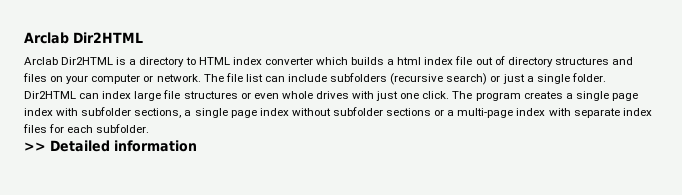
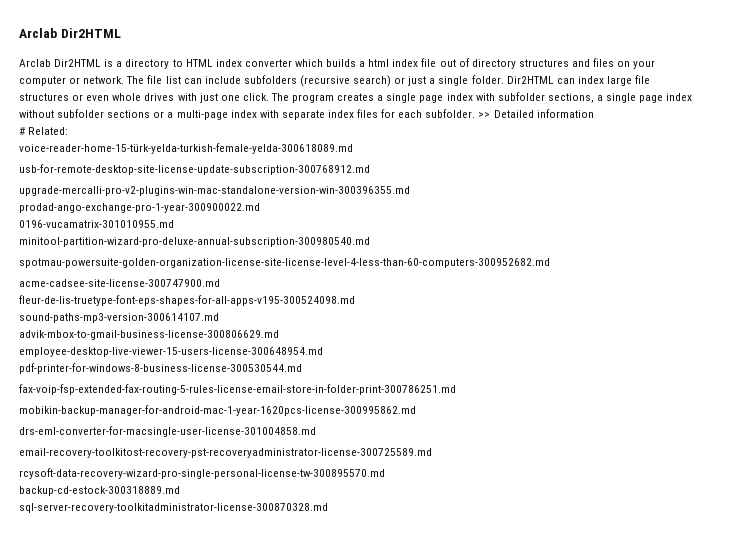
- The program creates a single page index with subfolder sections, a single page index without subfolder sections or a multi-page index with separate index files for each subfolder.
- >> Detailed information
+ The program creates a single page index with subfolder sections, a single page index without subfolder sections or a multi-page index with separate index files for each subfolder. >> Detailed information
+ # Related:
+ voice-reader-home-15-türk-yelda-turkish-female-yelda-300618089.md
+ usb-for-remote-desktop-site-license-update-subscription-300768912.md
+ upgrade-mercalli-pro-v2-plugins-win-mac-standalone-version-win-300396355.md
+ prodad-ango-exchange-pro-1-year-300900022.md
+ 0196-vucamatrix-301010955.md
+ minitool-partition-wizard-pro-deluxe-annual-subscription-300980540.md
+ spotmau-powersuite-golden-organization-license-site-license-level-4-less-than-60-computers-300952682.md
+ acme-cadsee-site-license-300747900.md
+ fleur-de-lis-truetype-font-eps-shapes-for-all-apps-v195-300524098.md
+ sound-paths-mp3-version-300614107.md
+ advik-mbox-to-gmail-business-license-300806629.md
+ employee-desktop-live-viewer-15-users-license-300648954.md
+ pdf-printer-for-windows-8-business-license-300530544.md
+ fax-voip-fsp-extended-fax-routing-5-rules-license-email-store-in-folder-print-300786251.md
+ mobikin-backup-manager-for-android-mac-1-year-1620pcs-license-300995862.md
+ drs-eml-converter-for-macsingle-user-license-301004858.md
+ email-recovery-toolkitost-recovery-pst-recoveryadministrator-license-300725589.md
+ rcysoft-data-recovery-wizard-pro-single-personal-license-tw-300895570.md
+ backup-cd-estock-300318889.md
+ sql-server-recovery-toolkitadministrator-license-300870328.md

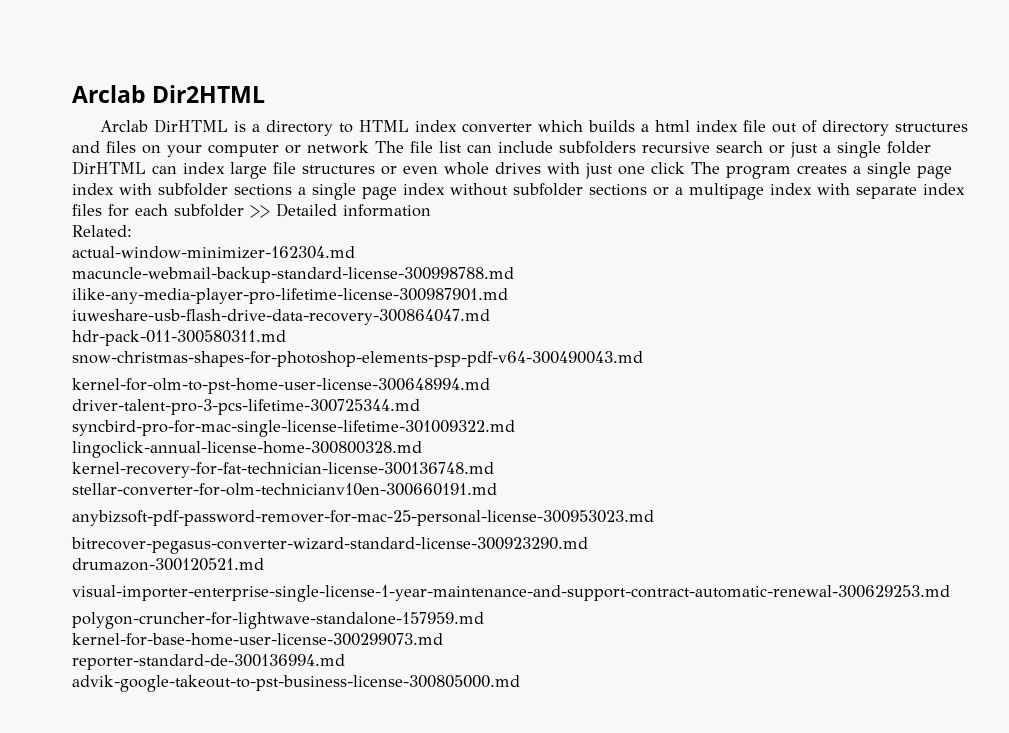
- Arclab Dir2HTML is a directory to HTML index converter which builds a html index file out of directory structures and files on your computer or network. The file list can include subfolders (recursive search) or just a single folder. Dir2HTML can index large file structures or even whole drives with just one click. The program creates a single page index with subfolder sections, a single page index without subfolder sections or a multi-page index with separate index files for each subfolder. >> Detailed information
+ Arclab DirHTML is a directory to HTML index converter which builds a html index file out of directory structures and files on your computer or network The file list can include subfolders recursive search or just a single folder DirHTML can index large file structures or even whole drives with just one click The program creates a single page index with subfolder sections a single page index without subfolder sections or a multipage index with separate index files for each subfolder >> Detailed information
- # Related:
+ Related:
- voice-reader-home-15-türk-yelda-turkish-female-yelda-300618089.md
- usb-for-remote-desktop-site-license-update-subscription-300768912.md
- upgrade-mercalli-pro-v2-plugins-win-mac-standalone-version-win-300396355.md
- prodad-ango-exchange-pro-1-year-300900022.md
- 0196-vucamatrix-301010955.md
- minitool-partition-wizard-pro-deluxe-annual-subscription-300980540.md
- spotmau-powersuite-golden-organization-license-site-license-level-4-less-than-60-computers-300952682.md
- acme-cadsee-site-license-300747900.md
- fleur-de-lis-truetype-font-eps-shapes-for-all-apps-v195-300524098.md
- sound-paths-mp3-version-300614107.md
- advik-mbox-to-gmail-business-license-300806629.md
- employee-desktop-live-viewer-15-users-license-300648954.md
- pdf-printer-for-windows-8-business-license-300530544.md
- fax-voip-fsp-extended-fax-routing-5-rules-license-email-store-in-folder-print-300786251.md
- mobikin-backup-manager-for-android-mac-1-year-1620pcs-license-300995862.md
- drs-eml-converter-for-macsingle-user-license-301004858.md
- email-recovery-toolkitost-recovery-pst-recoveryadministrator-license-300725589.md
- rcysoft-data-recovery-wizard-pro-single-personal-license-tw-300895570.md
- backup-cd-estock-300318889.md
- sql-server-recovery-toolkitadministrator-license-300870328.md
+ actual-window-minimizer-162304.md
+ macuncle-webmail-backup-standard-license-300998788.md
+ ilike-any-media-player-pro-lifetime-license-300987901.md
+ iuweshare-usb-flash-drive-data-recovery-300864047.md
+ hdr-pack-011-300580311.md
+ snow-christmas-shapes-for-photoshop-elements-psp-pdf-v64-300490043.md
+ kernel-for-olm-to-pst-home-user-license-300648994.md
+ driver-talent-pro-3-pcs-lifetime-300725344.md
+ syncbird-pro-for-mac-single-license-lifetime-301009322.md
+ lingoclick-annual-license-home-300800328.md
+ kernel-recovery-for-fat-technician-license-300136748.md
+ stellar-converter-for-olm-technicianv10en-300660191.md
+ anybizsoft-pdf-password-remover-for-mac-25-personal-license-300953023.md
+ bitrecover-pegasus-converter-wizard-standard-license-300923290.md
+ drumazon-300120521.md
+ visual-importer-enterprise-single-license-1-year-maintenance-and-support-contract-automatic-renewal-300629253.md
+ polygon-cruncher-for-lightwave-standalone-157959.md
+ kernel-for-base-home-user-license-300299073.md
+ reporter-standard-de-300136994.md
+ advik-google-takeout-to-pst-business-license-300805000.md

